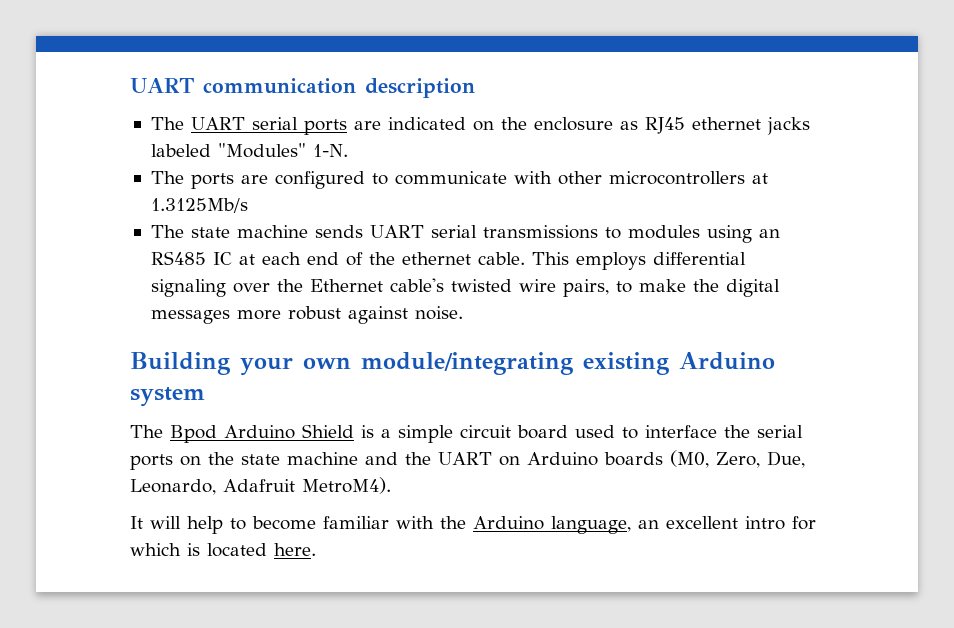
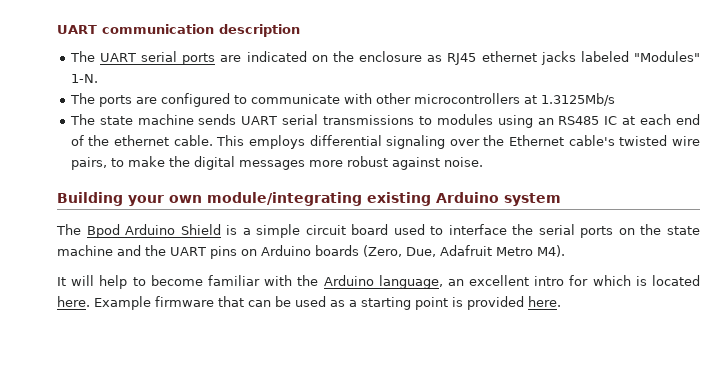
- The Bpod Arduino Shield is a simple circuit board used to interface the serial ports on the state machine and the UART on Arduino boards (M0, Zero, Due, Leonardo, Adafruit MetroM4).
+ The Bpod Arduino Shield is a simple circuit board used to interface the serial ports on the state machine and the UART pins on Arduino boards (Zero, Due, Adafruit Metro M4).
+ Example firmware that can be used as a starting point is provided here.

